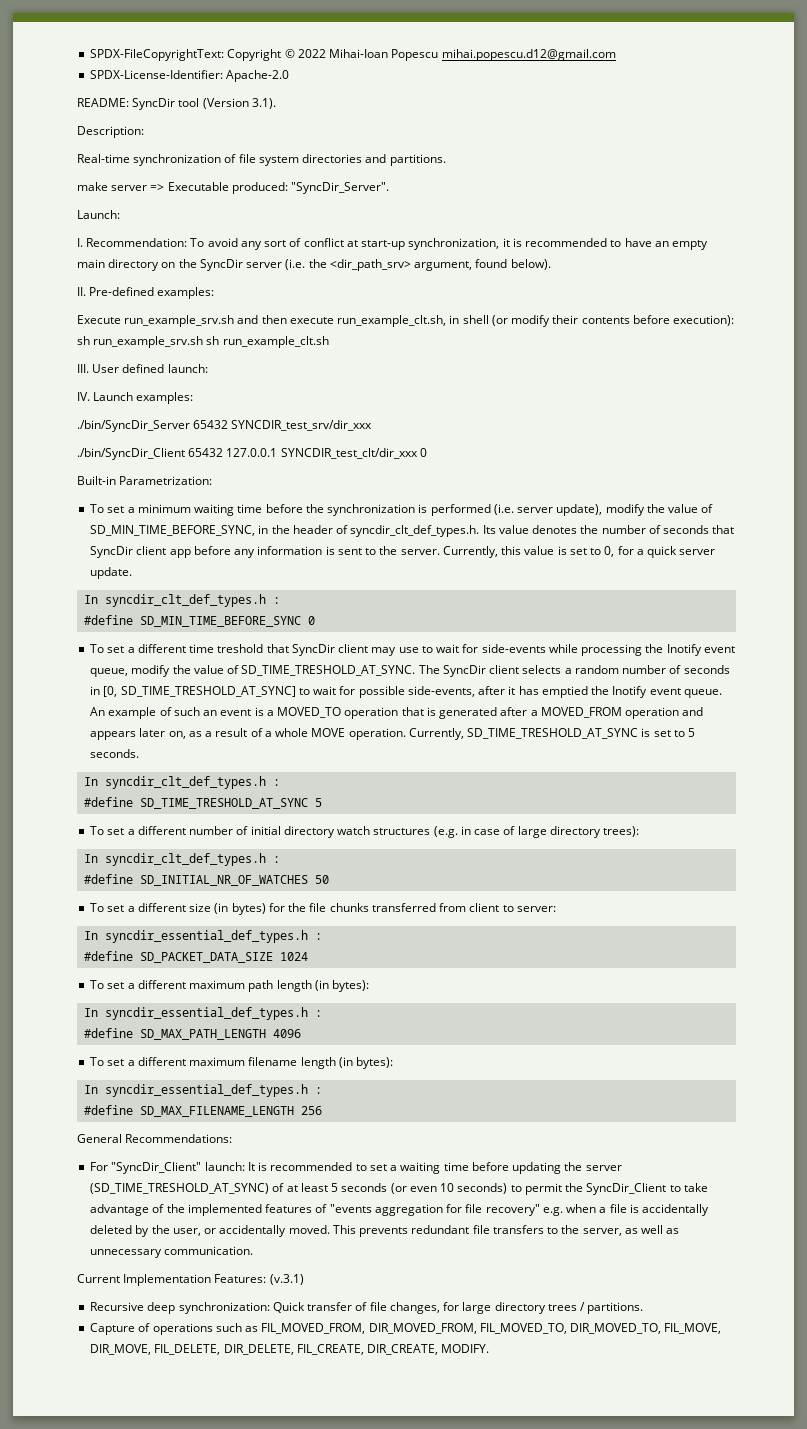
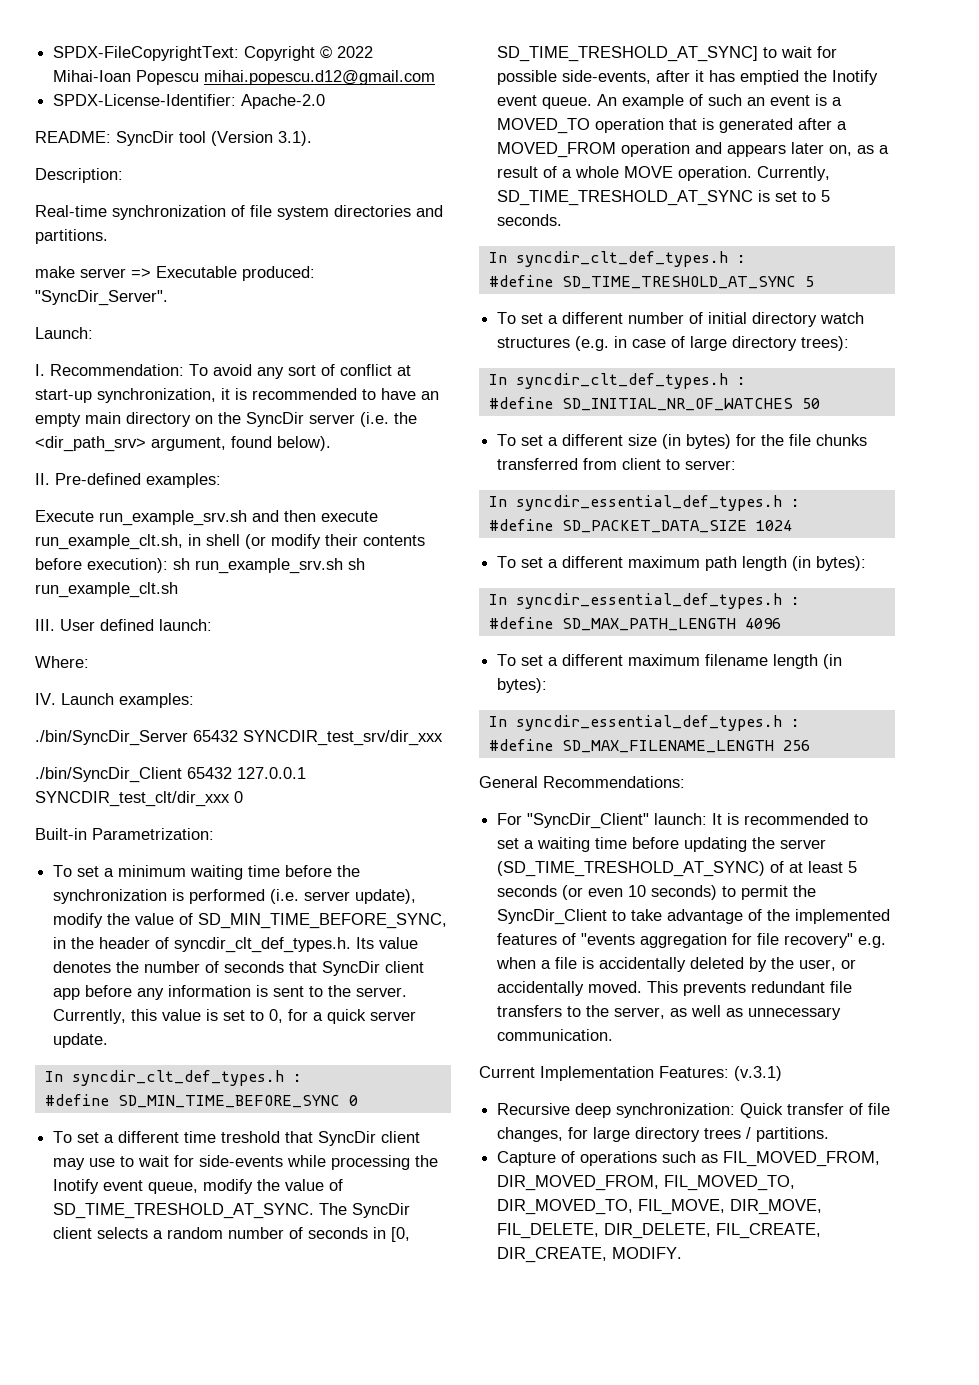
+ Where:

